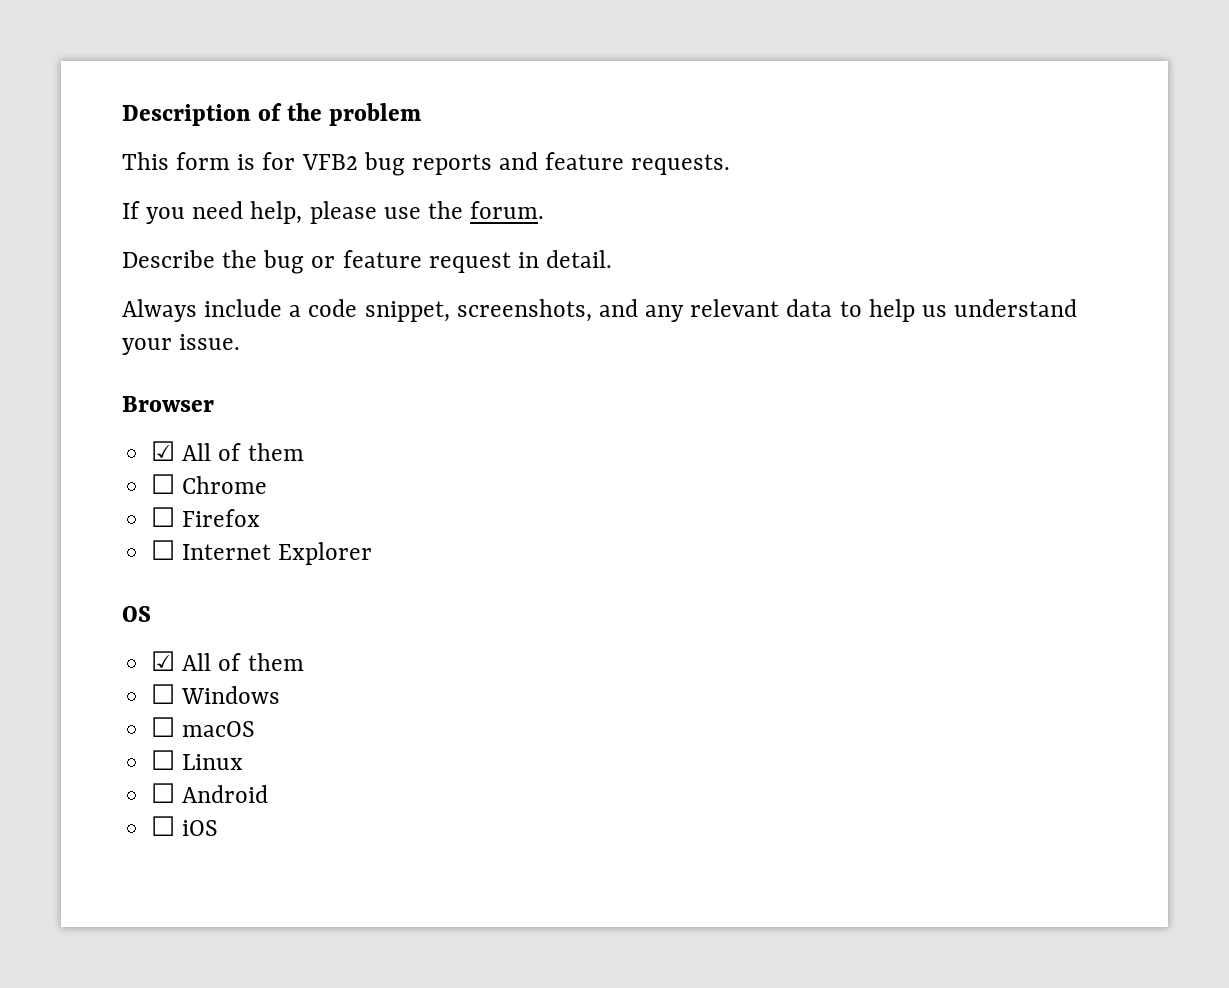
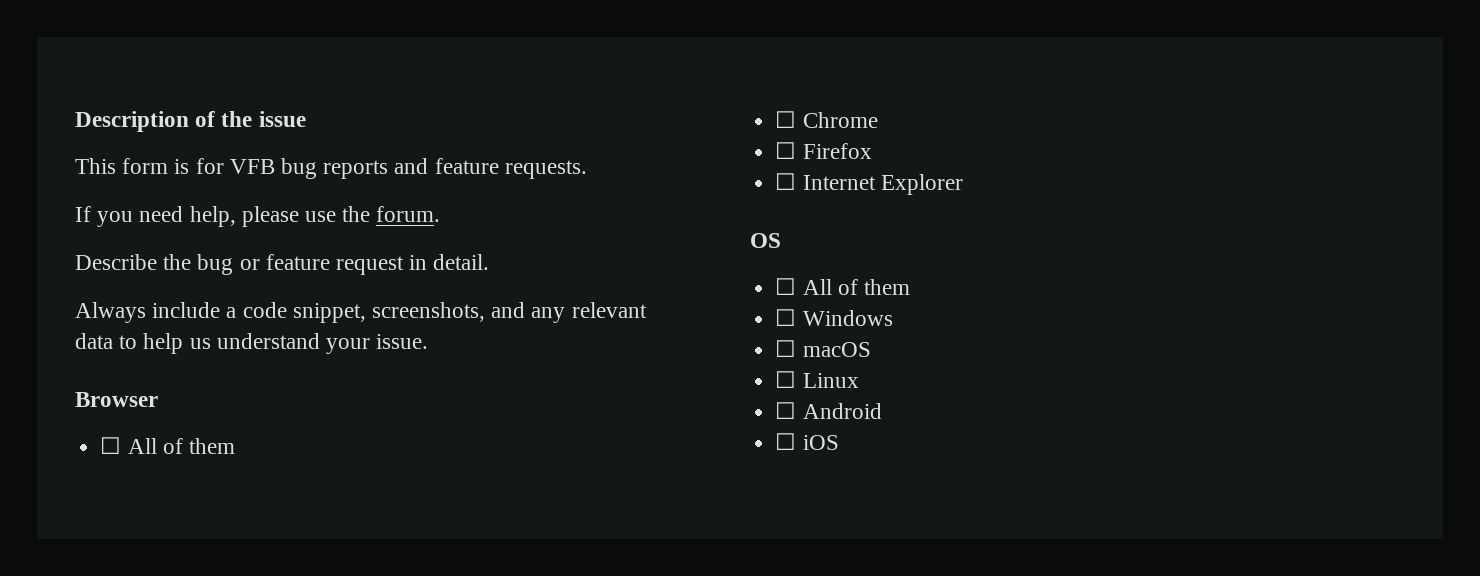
- Description of the problem
+ Description of the issue
- This form is for VFB2 bug reports and feature requests.
+ This form is for VFB bug reports and feature requests.
  Browser
- ☑ All of them
+ ☐ All of them
  OS
- ☑ All of them
+ ☐ All of them

